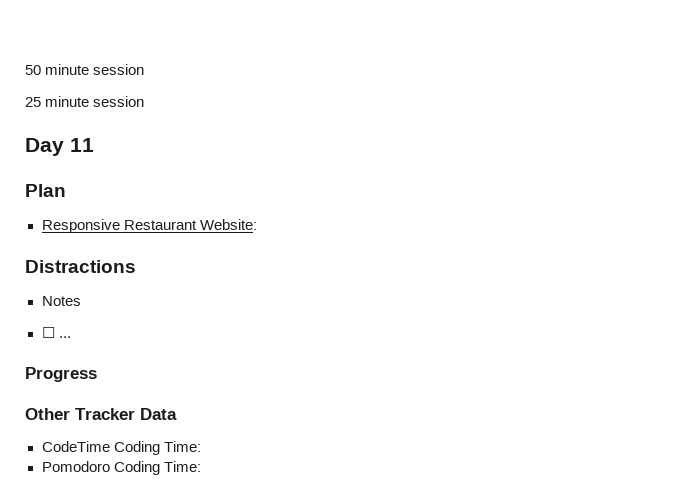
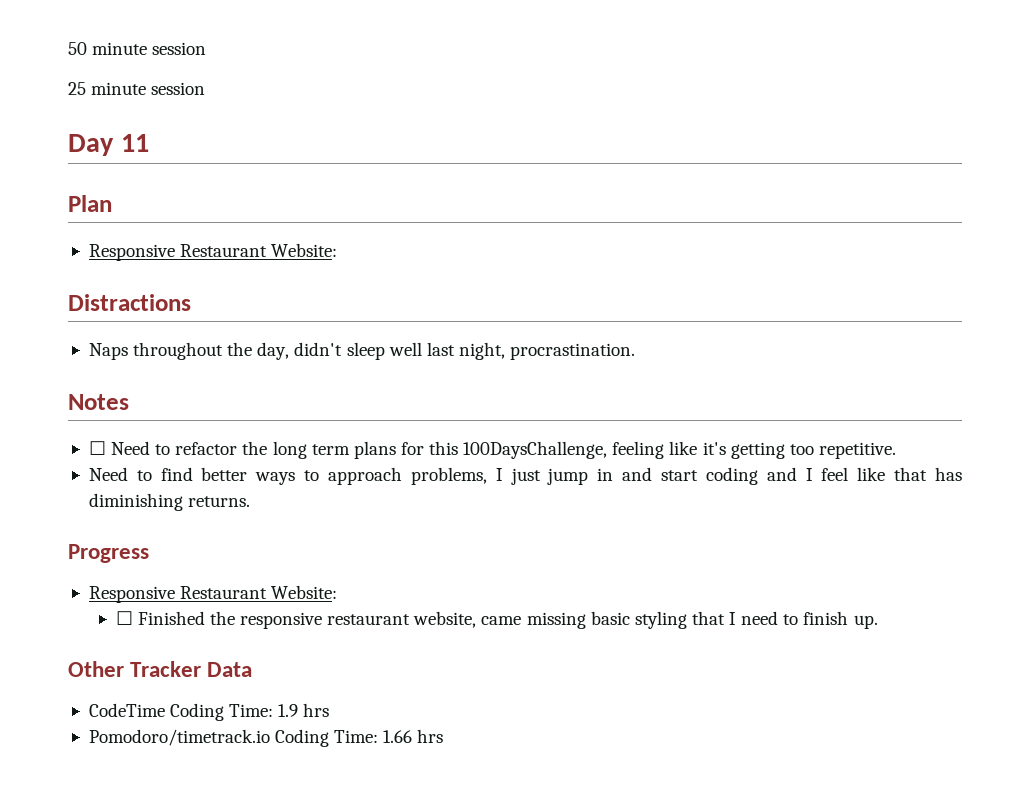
+ Naps throughout the day, didn't sleep well last night, procrastination.
  Notes
- ☐ ...
+ ☐ Need to refactor the long term plans for this 100DaysChallenge, feeling like it's getting too repetitive.
+ Need to find better ways to approach problems, I just jump in and start coding and I feel like that has diminishing returns.
  Progress
+ Responsive Restaurant Website:
+ ☐ Finished the responsive restaurant website, came missing basic styling that I need to finish up.
- CodeTime Coding Time:
- Pomodoro Coding Time:
+ CodeTime Coding Time: 1.9 hrs
+ Pomodoro/timetrack.io Coding Time: 1.66 hrs

